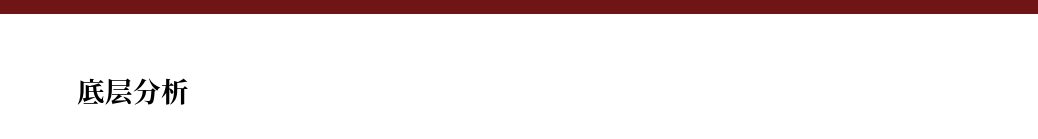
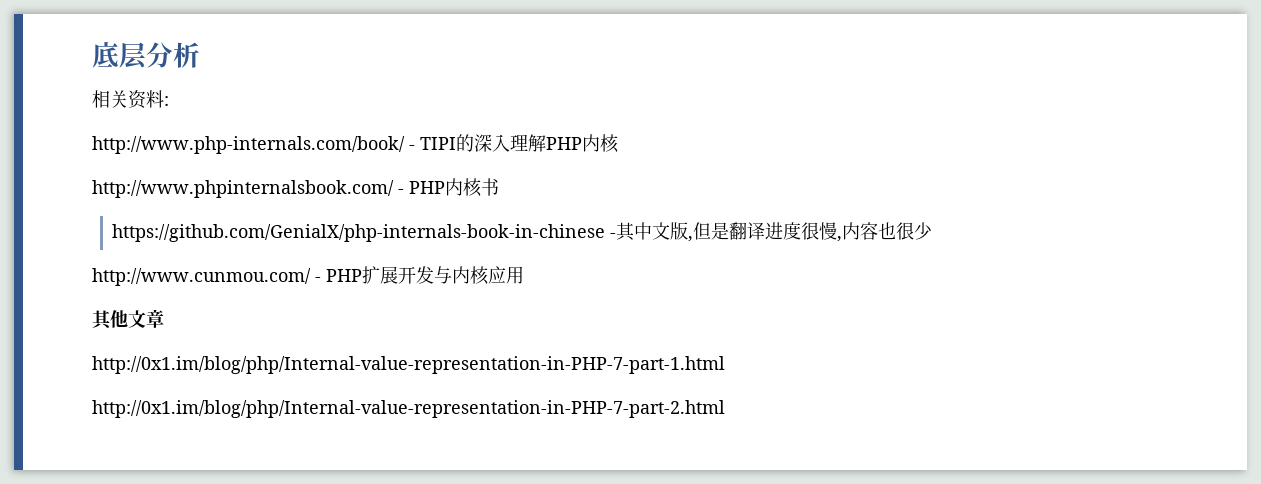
+ 相关资料:
+ http://www.php-internals.com/book/ - TIPI的深入理解PHP内核
+ http://www.phpinternalsbook.com/ - PHP内核书
+ https://github.com/GenialX/php-internals-book-in-chinese -其中文版,但是翻译进度很慢,内容也很少
+ http://www.cunmou.com/ - PHP扩展开发与内核应用
+ 其他文章
+ http://0x1.im/blog/php/Internal-value-representation-in-PHP-7-part-1.html
+ http://0x1.im/blog/php/Internal-value-representation-in-PHP-7-part-2.html

